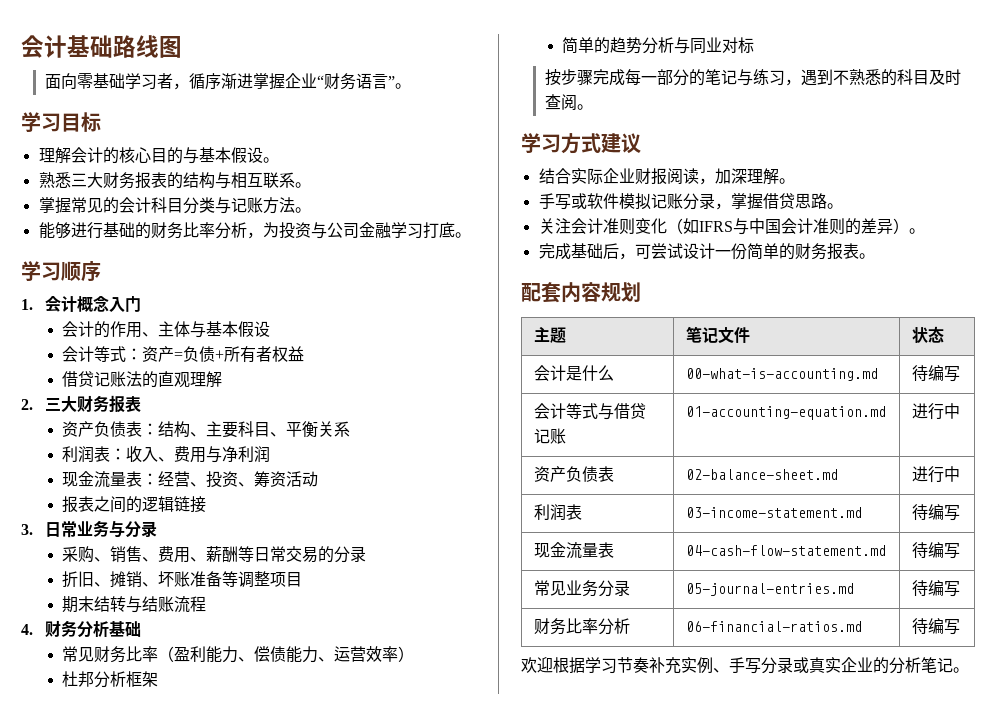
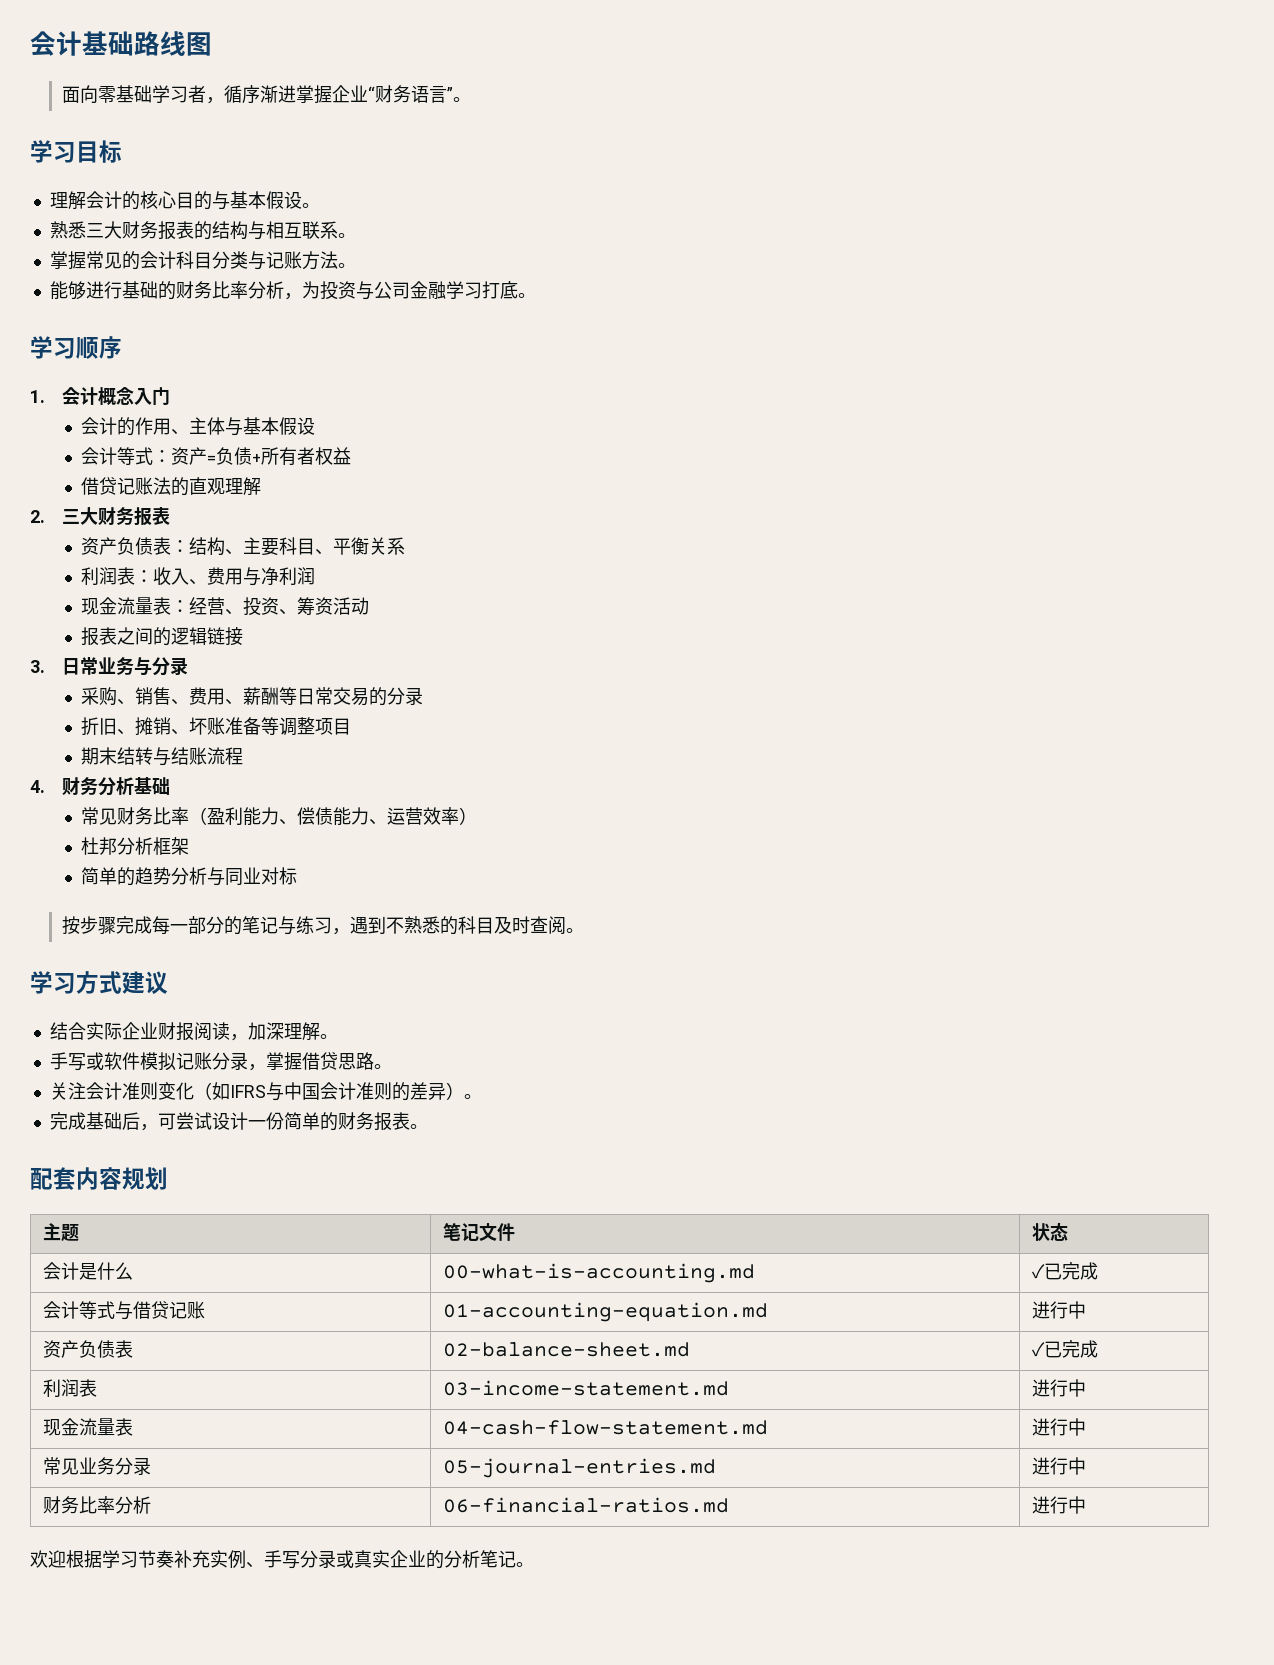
- 会计是什么 | 00-what-is-accounting.md | 待编写
+ 会计是什么 | 00-what-is-accounting.md | ✓已完成
- 资产负债表 | 02-balance-sheet.md | 进行中
+ 资产负债表 | 02-balance-sheet.md | ✓已完成
- 利润表 | 03-income-statement.md | 待编写
+ 利润表 | 03-income-statement.md | 进行中
- 现金流量表 | 04-cash-flow-statement.md | 待编写
+ 现金流量表 | 04-cash-flow-statement.md | 进行中
- 常见业务分录 | 05-journal-entries.md | 待编写
+ 常见业务分录 | 05-journal-entries.md | 进行中
- 财务比率分析 | 06-financial-ratios.md | 待编写
+ 财务比率分析 | 06-financial-ratios.md | 进行中

